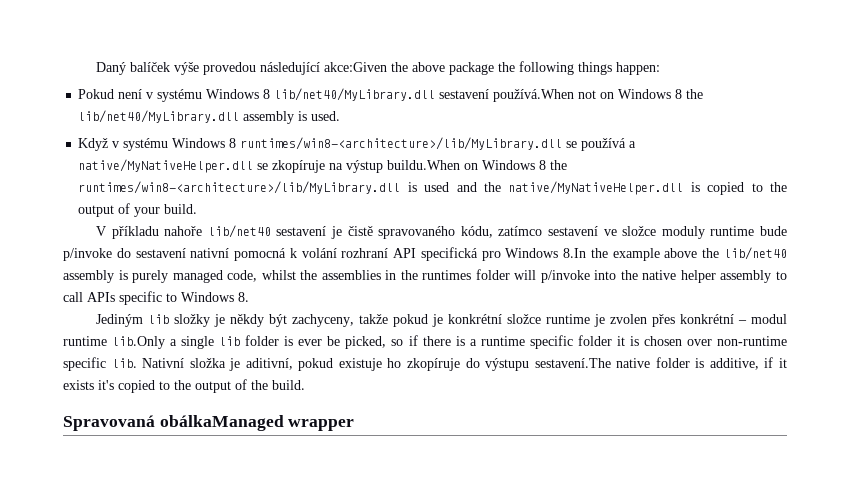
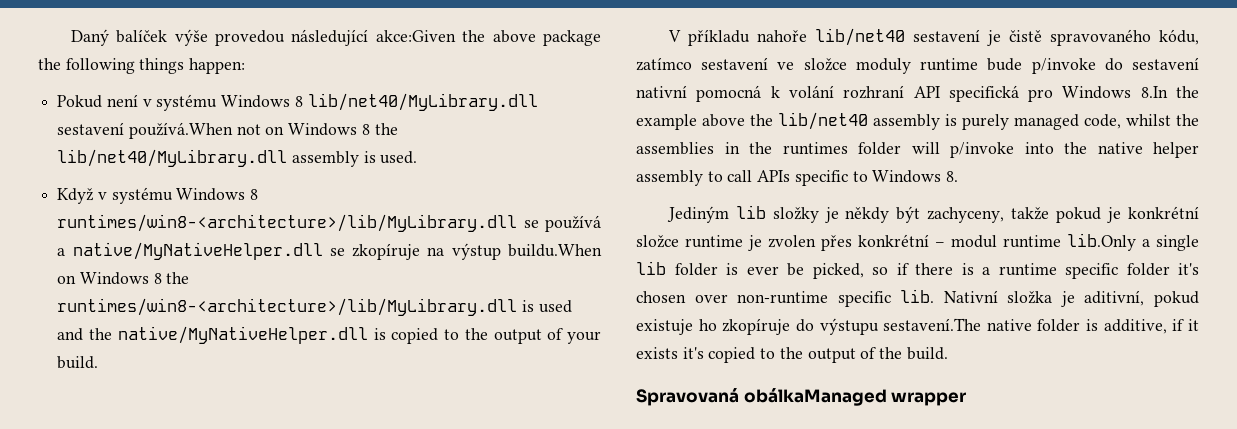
- Jediným lib složky je někdy být zachyceny, takže pokud je konkrétní složce runtime je zvolen přes konkrétní – modul runtime lib.Only a single lib folder is ever be picked, so if there is a runtime specific folder it is chosen over non-runtime specific lib.
+ Jediným lib složky je někdy být zachyceny, takže pokud je konkrétní složce runtime je zvolen přes konkrétní – modul runtime lib.Only a single lib folder is ever be picked, so if there is a runtime specific folder it's chosen over non-runtime specific lib.

